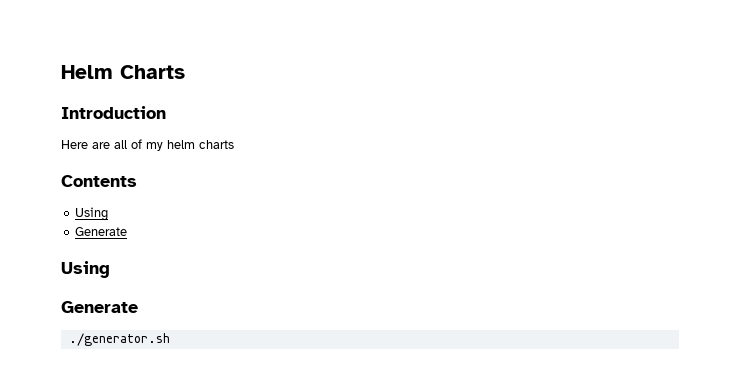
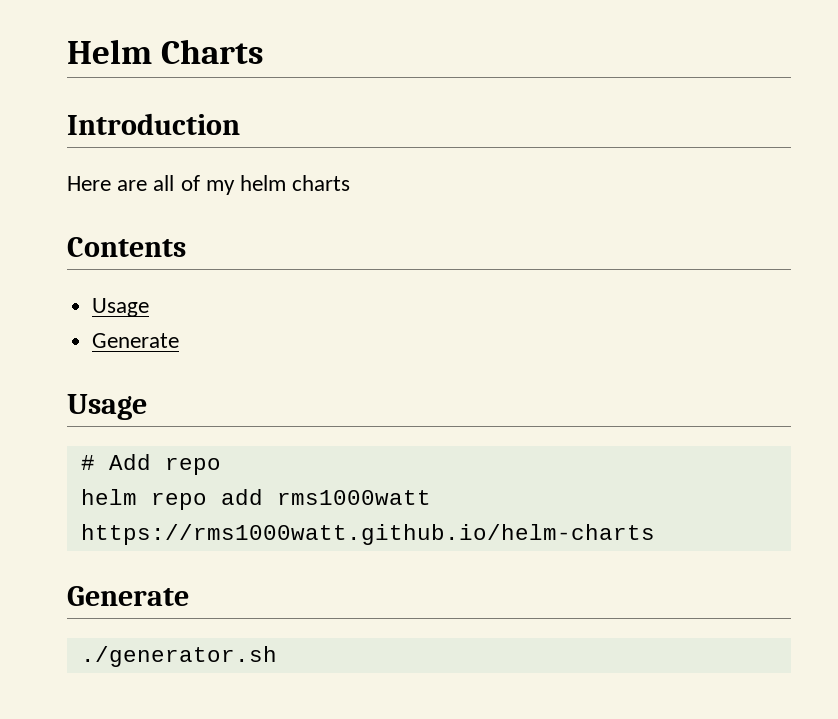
  Contents
- Using
+ Usage
  Generate
- Using
+ Usage
+ # Add repo
+ helm repo add rms1000watt https://rms1000watt.github.io/helm-charts

